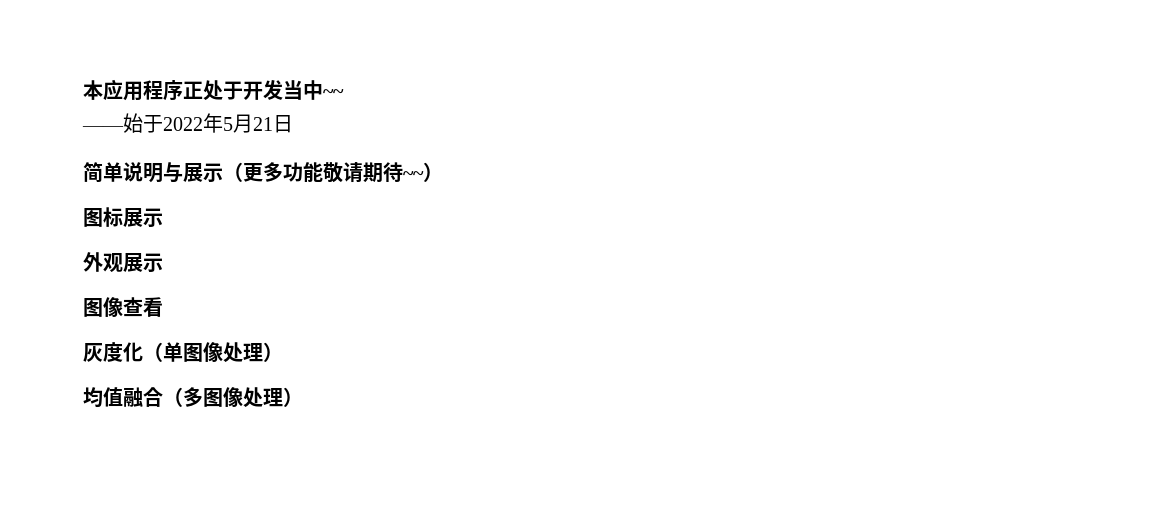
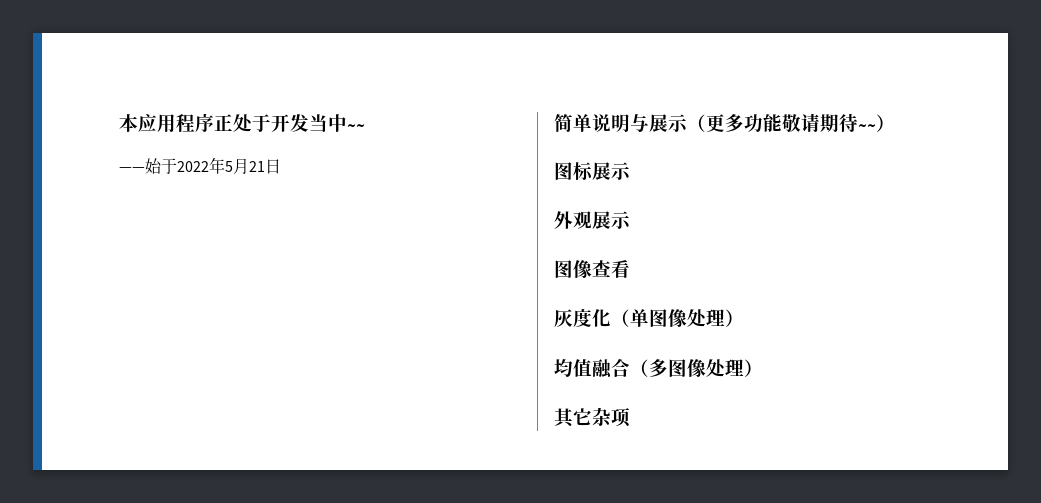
+ 其它杂项

